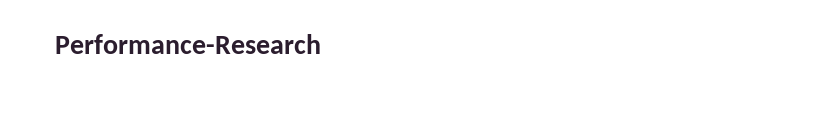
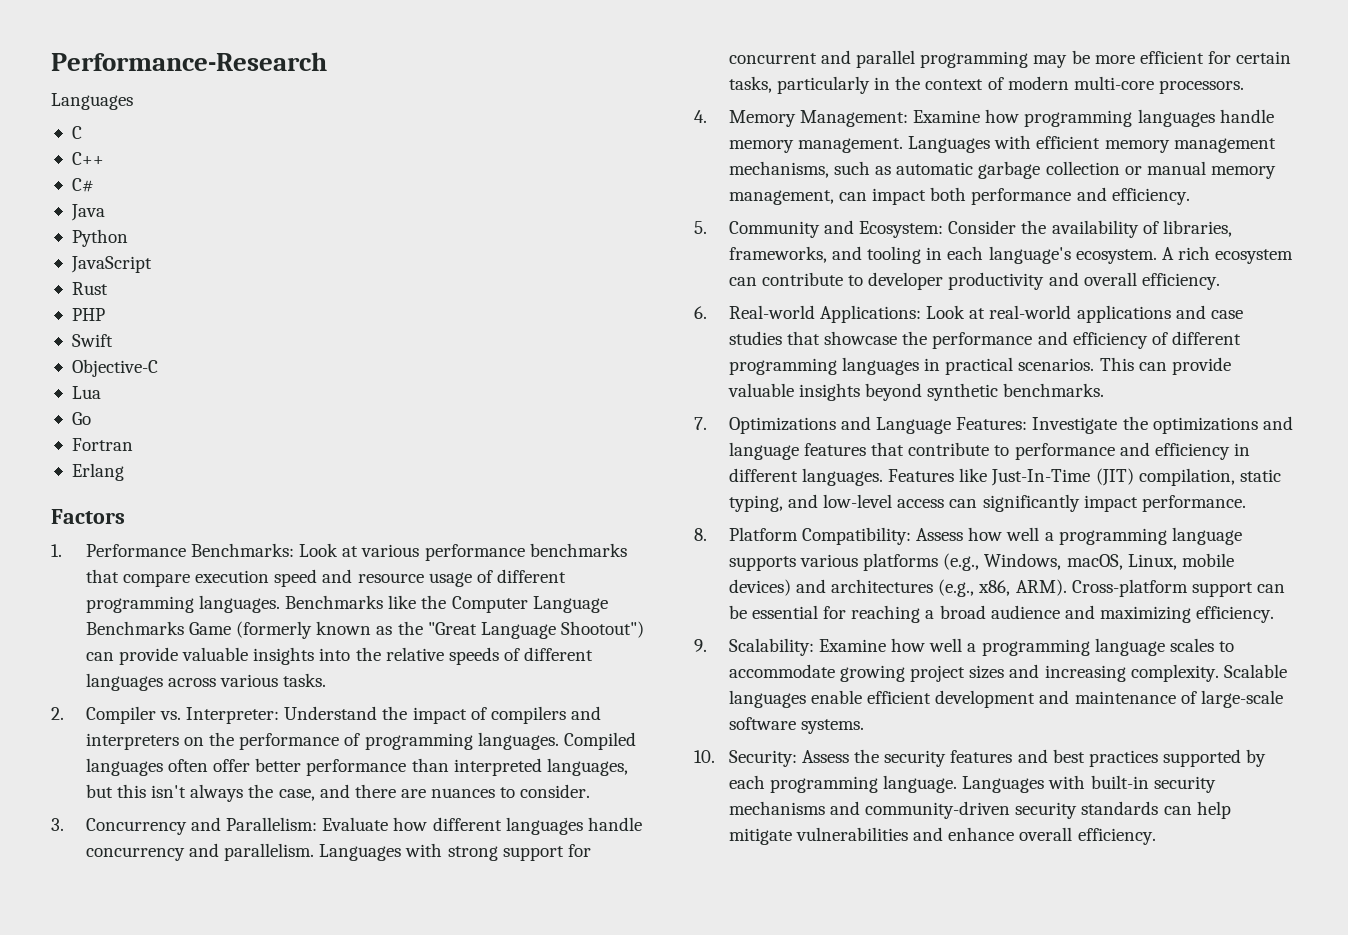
  Performance-Research
+ Languages
+ C
+ C++
+ C#
+ Java
+ Python
+ JavaScript
+ Rust
+ PHP
+ Swift
+ Objective-C
+ Lua
+ Go
+ Fortran
+ Erlang
+ Factors
+ 1. Performance Benchmarks: Look at various performance benchmarks that compare execution speed and resource usage of different programming languages. Benchmarks like the Computer Language Benchmarks Game (formerly known as the "Great Language Shootout") can provide valuable insights into the relative speeds of different languages across various tasks.
+ 2. Compiler vs. Interpreter: Understand the impact of compilers and interpreters on the performance of programming languages. Compiled languages often offer better performance than interpreted languages, but this isn't always the case, and there are nuances to consider.
+ 3. Concurrency and Parallelism: Evaluate how different languages handle concurrency and parallelism. Languages with strong support for concurrent and parallel programming may be more efficient for certain tasks, particularly in the context of modern multi-core processors.
+ 4. Memory Management: Examine how programming languages handle memory management. Languages with efficient memory management mechanisms, such as automatic garbage collection or manual memory management, can impact both performance and efficiency.
+ 5. Community and Ecosystem: Consider the availability of libraries, frameworks, and tooling in each language's ecosystem. A rich ecosystem can contribute to developer productivity and overall efficiency.
+ 6. Real-world Applications: Look at real-world applications and case studies that showcase the performance and efficiency of different programming languages in practical scenarios. This can provide valuable insights beyond synthetic benchmarks.
+ 7. Optimizations and Language Features: Investigate the optimizations and language features that contribute to performance and efficiency in different languages. Features like Just-In-Time (JIT) compilation, static typing, and low-level access can significantly impact performance.
+ 8. Platform Compatibility: Assess how well a programming language supports various platforms (e.g., Windows, macOS, Linux, mobile devices) and architectures (e.g., x86, ARM). Cross-platform support can be essential for reaching a broad audience and maximizing efficiency.
+ 9. Scalability: Examine how well a programming language scales to accommodate growing project sizes and increasing complexity. Scalable languages enable efficient development and maintenance of large-scale software systems.
+ 10. Security: Assess the security features and best practices supported by each programming language. Languages with built-in security mechanisms and community-driven security standards can help mitigate vulnerabilities and enhance overall efficiency.

